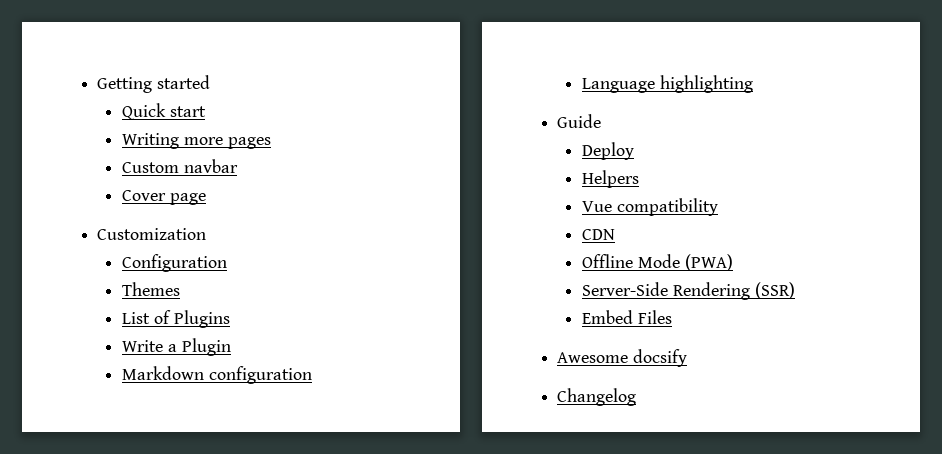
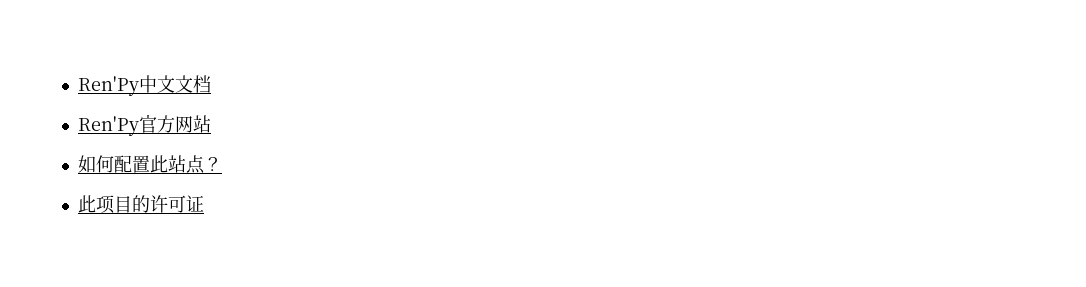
- Getting started
- Quick start
- Writing more pages
- Custom navbar
- Cover page
- Customization
- Configuration
- Themes
- List of Plugins
- Write a Plugin
- Markdown configuration
- Language highlighting
- Guide
- Deploy
- Helpers
- Vue compatibility
- CDN
- Offline Mode (PWA)
- Server-Side Rendering (SSR)
- Embed Files
- Awesome docsify
- Changelog
+ Ren'Py中文文档
+ Ren'Py官方网站
+ 如何配置此站点？
+ 此项目的许可证

